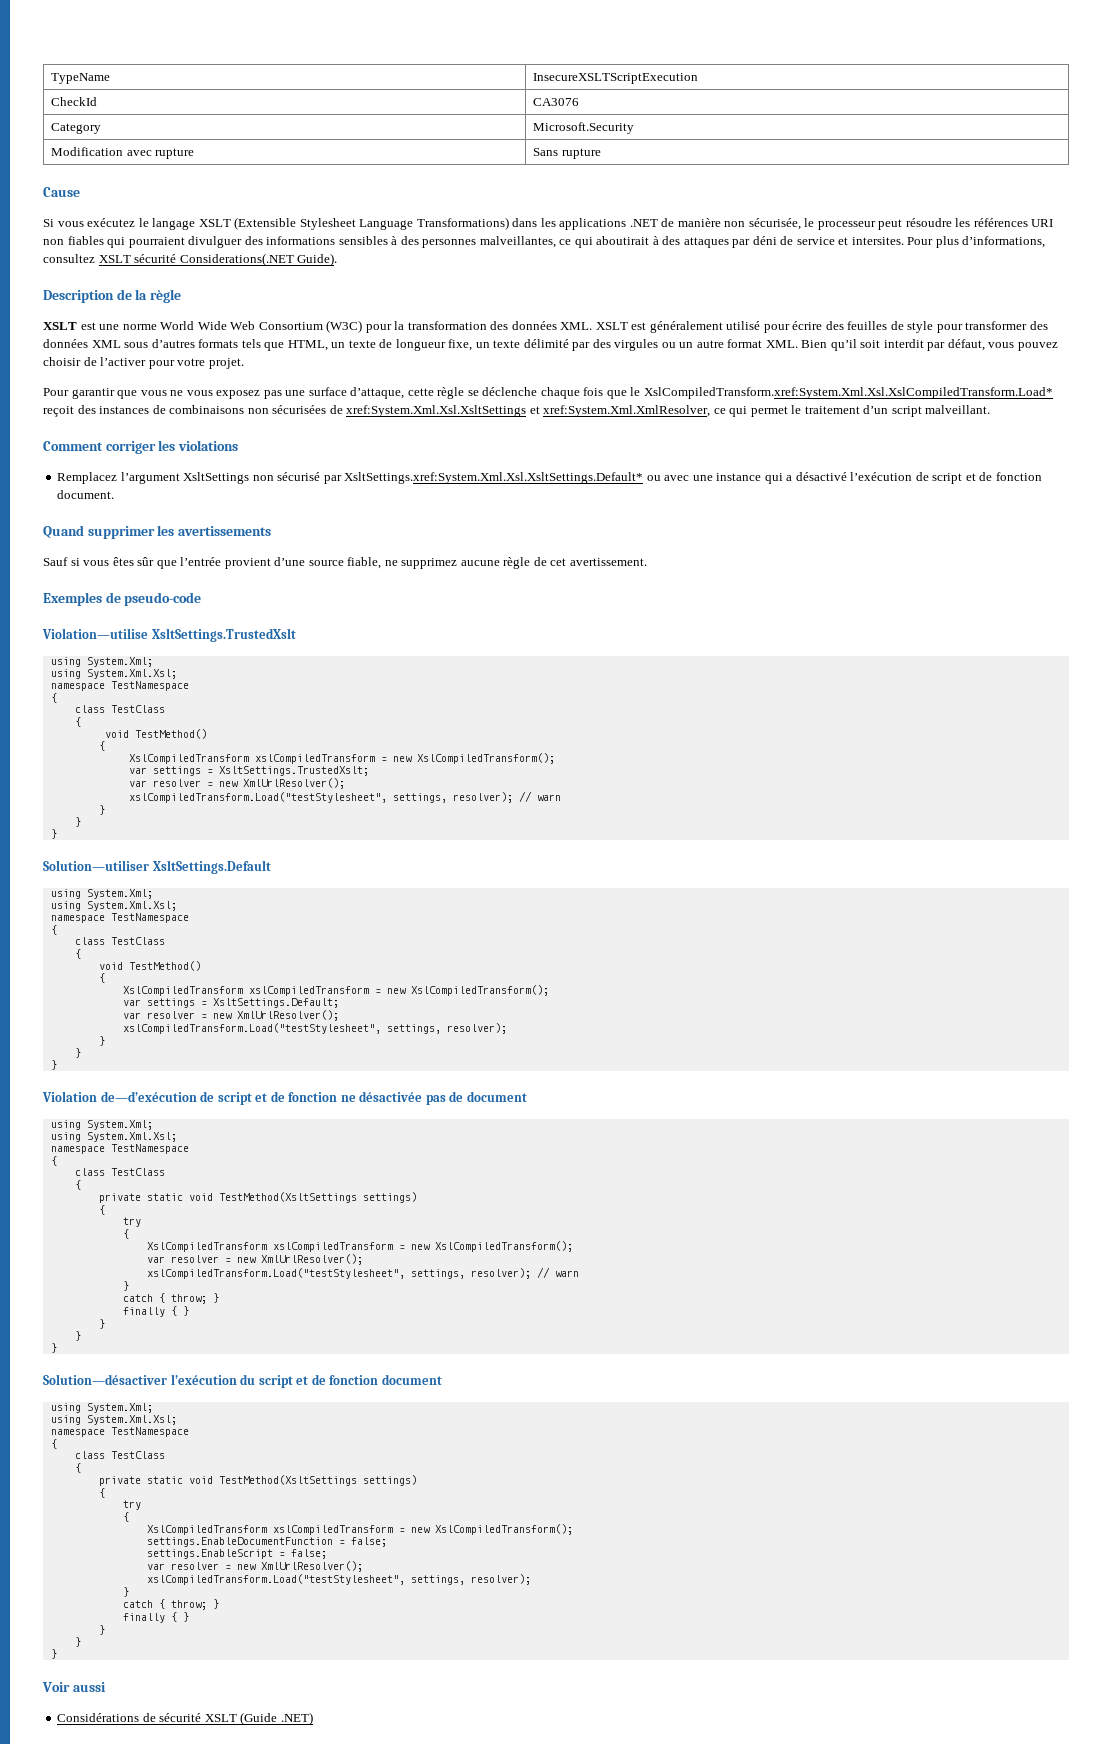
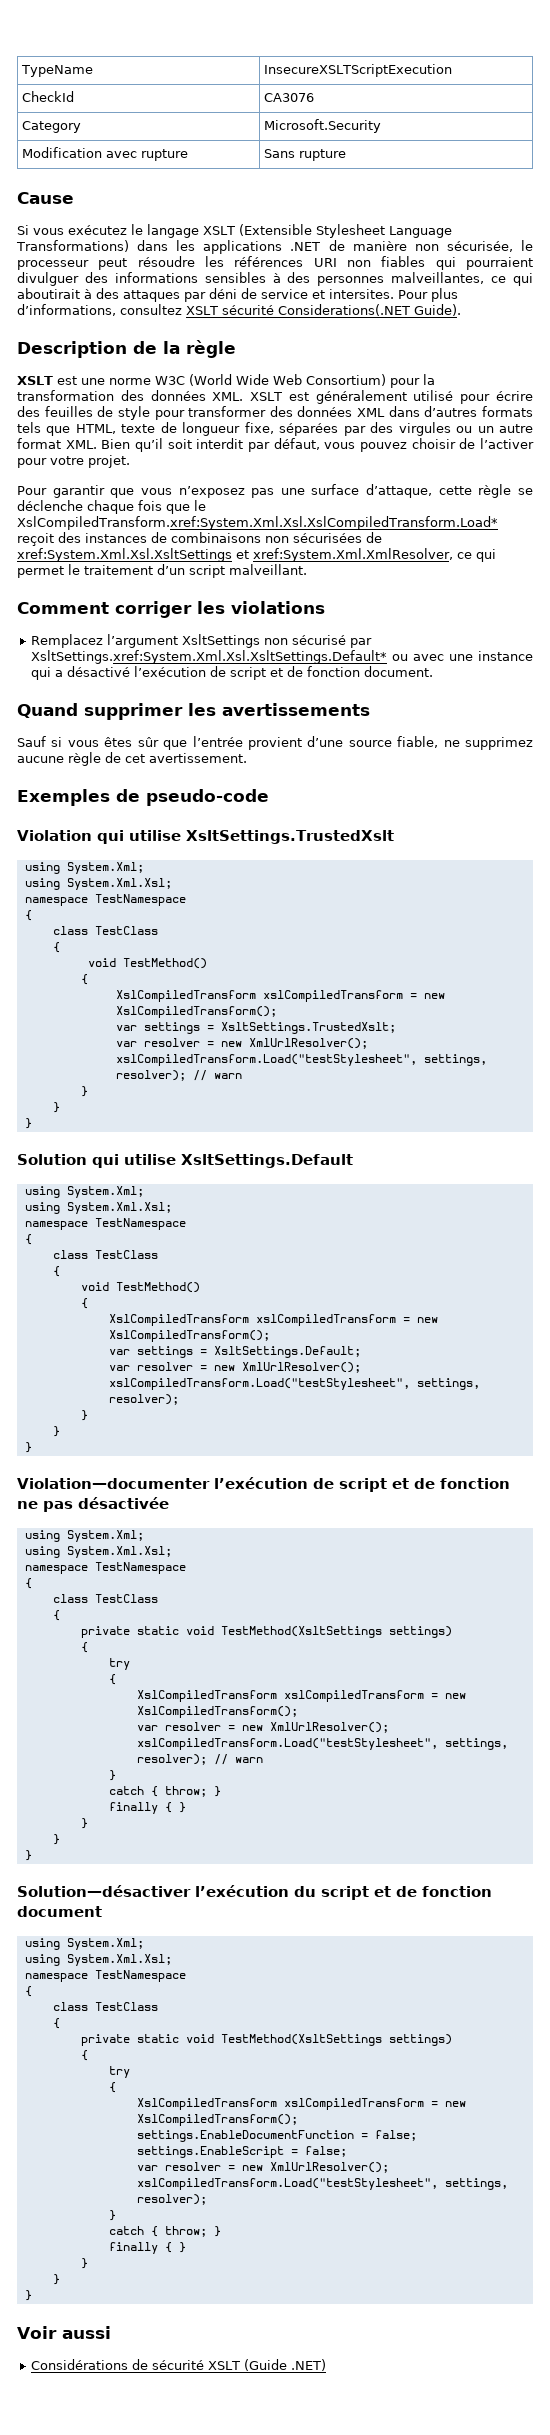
- XSLT est une norme World Wide Web Consortium (W3C) pour la transformation des données XML. XSLT est généralement utilisé pour écrire des feuilles de style pour transformer des données XML sous d’autres formats tels que HTML, un texte de longueur fixe, un texte délimité par des virgules ou un autre format XML. Bien qu’il soit interdit par défaut, vous pouvez choisir de l’activer pour votre projet.
+ XSLT est une norme W3C (World Wide Web Consortium) pour la transformation des données XML. XSLT est généralement utilisé pour écrire des feuilles de style pour transformer des données XML dans d’autres formats tels que HTML, texte de longueur fixe, séparées par des virgules ou un autre format XML. Bien qu’il soit interdit par défaut, vous pouvez choisir de l’activer pour votre projet.
- Pour garantir que vous ne vous exposez pas une surface d’attaque, cette règle se déclenche chaque fois que le XslCompiledTransform.xref:System.Xml.Xsl.XslCompiledTransform.Load* reçoit des instances de combinaisons non sécurisées de xref:System.Xml.Xsl.XsltSettings et xref:System.Xml.XmlResolver, ce qui permet le traitement d’un script malveillant.
+ Pour garantir que vous n’exposez pas une surface d’attaque, cette règle se déclenche chaque fois que le XslCompiledTransform.xref:System.Xml.Xsl.XslCompiledTransform.Load* reçoit des instances de combinaisons non sécurisées de xref:System.Xml.Xsl.XsltSettings et xref:System.Xml.XmlResolver, ce qui permet le traitement d’un script malveillant.
- Violation—utilise XsltSettings.TrustedXslt
+ Violation qui utilise XsltSettings.TrustedXslt
- Solution—utiliser XsltSettings.Default
+ Solution qui utilise XsltSettings.Default
- Violation de—d’exécution de script et de fonction ne désactivée pas de document
+ Violation—documenter l’exécution de script et de fonction ne pas désactivée

